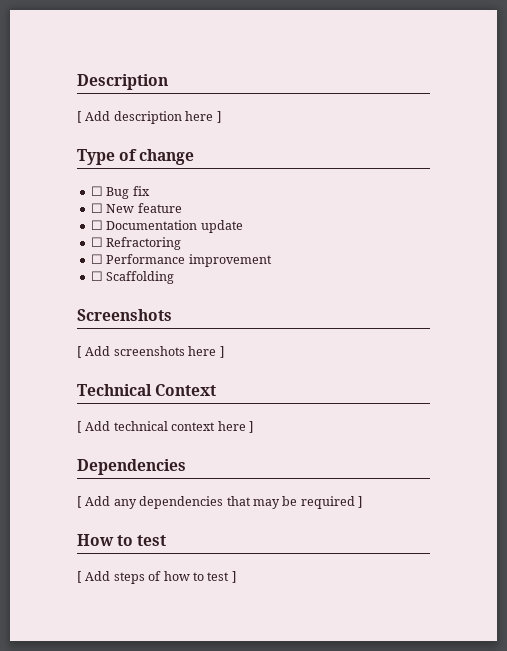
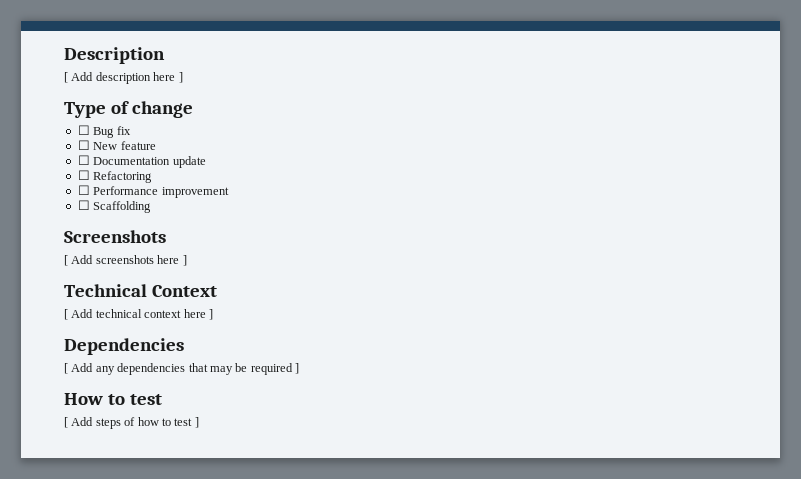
- ☐ Refractoring
+ ☐ Refactoring

